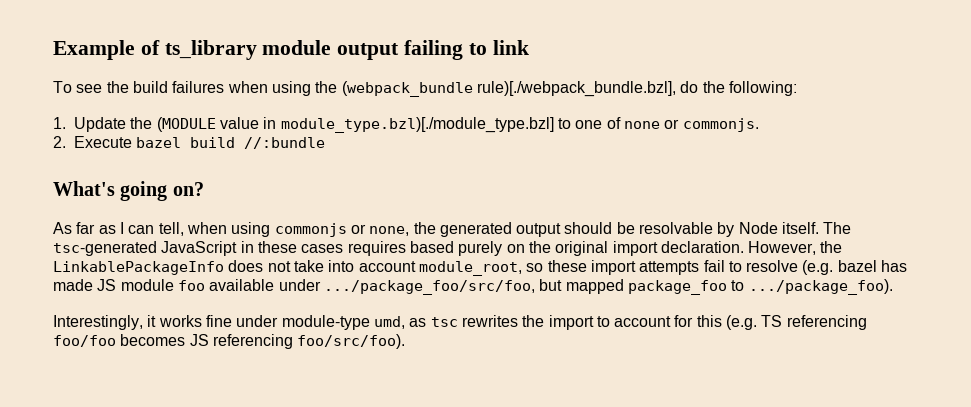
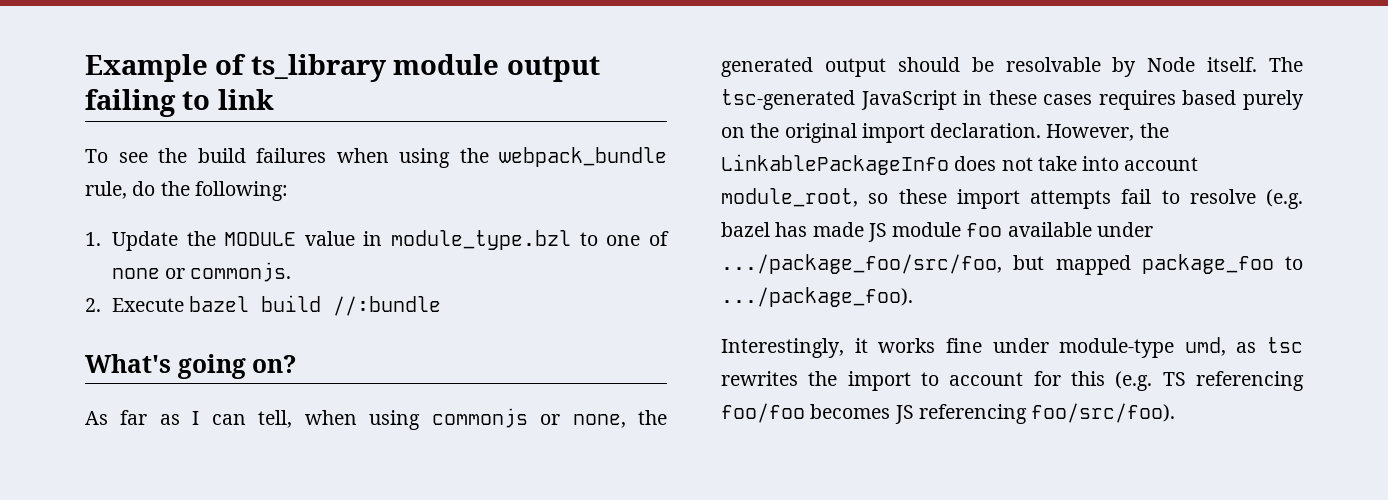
- To see the build failures when using the (webpack_bundle rule)[./webpack_bundle.bzl], do the following:
+ To see the build failures when using the webpack_bundle rule, do the following:
- 1. Update the (MODULE value in module_type.bzl)[./module_type.bzl] to one of none or commonjs.
+ 1. Update the MODULE value in module_type.bzl to one of none or commonjs.

